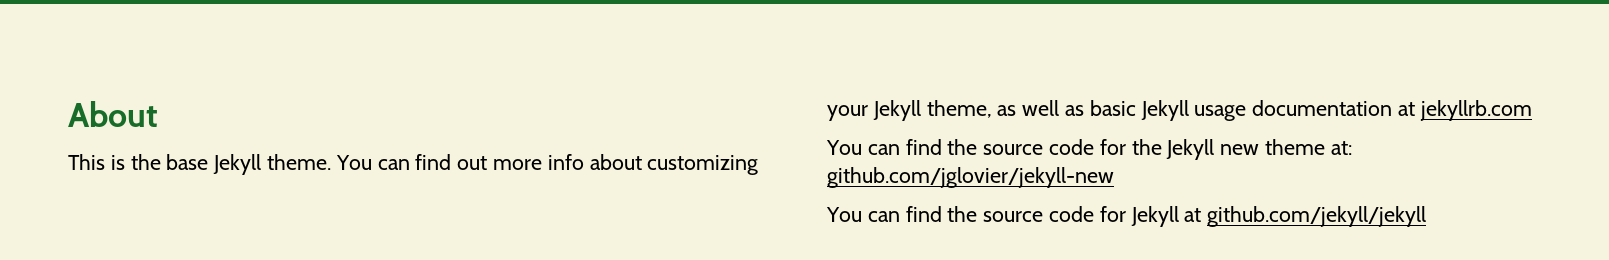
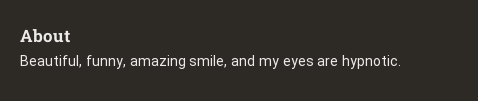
- This is the base Jekyll theme. You can find out more info about customizing your Jekyll theme, as well as basic Jekyll usage documentation at jekyllrb.com
- You can find the source code for the Jekyll new theme at: github.com/jglovier/jekyll-new
- You can find the source code for Jekyll at github.com/jekyll/jekyll
+ Beautiful, funny, amazing smile, and my eyes are hypnotic.

